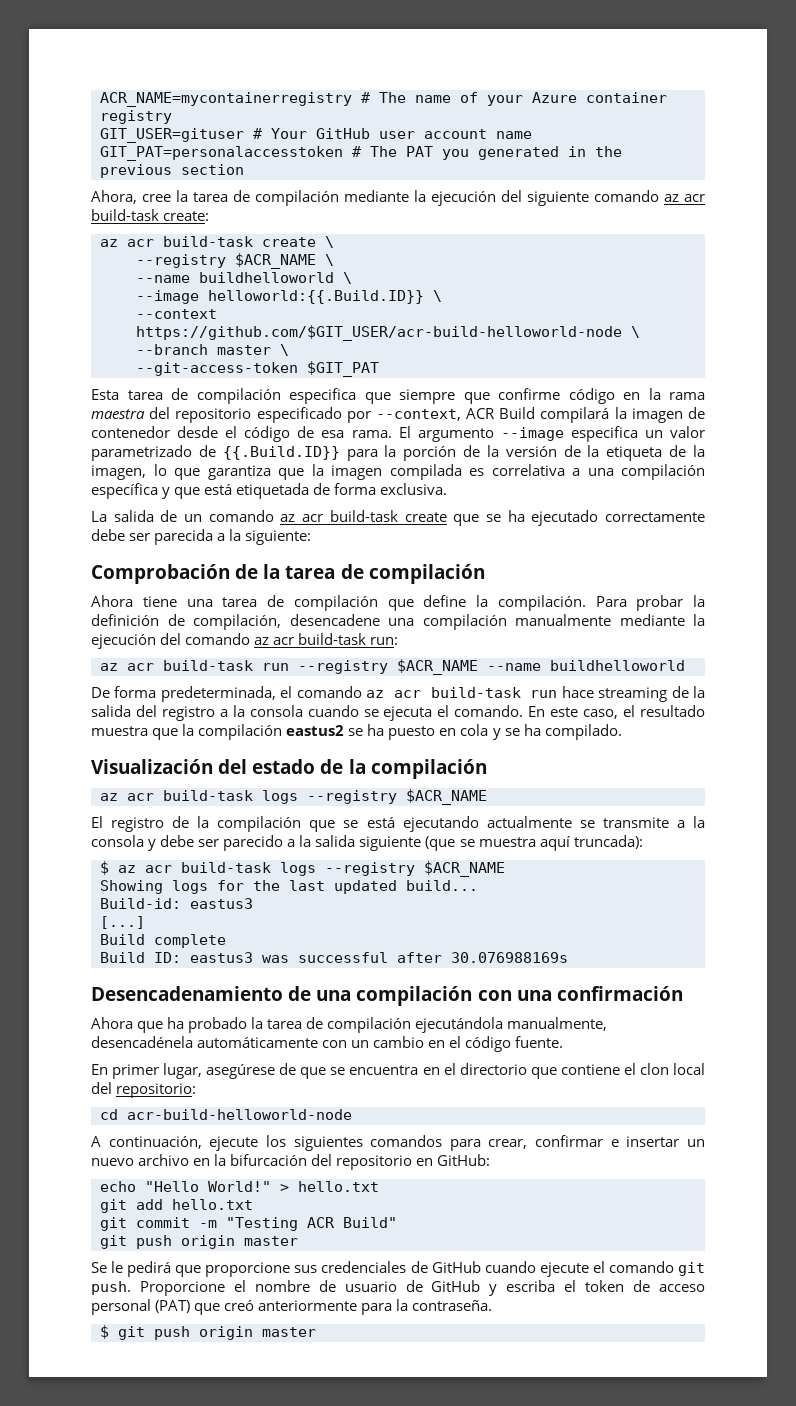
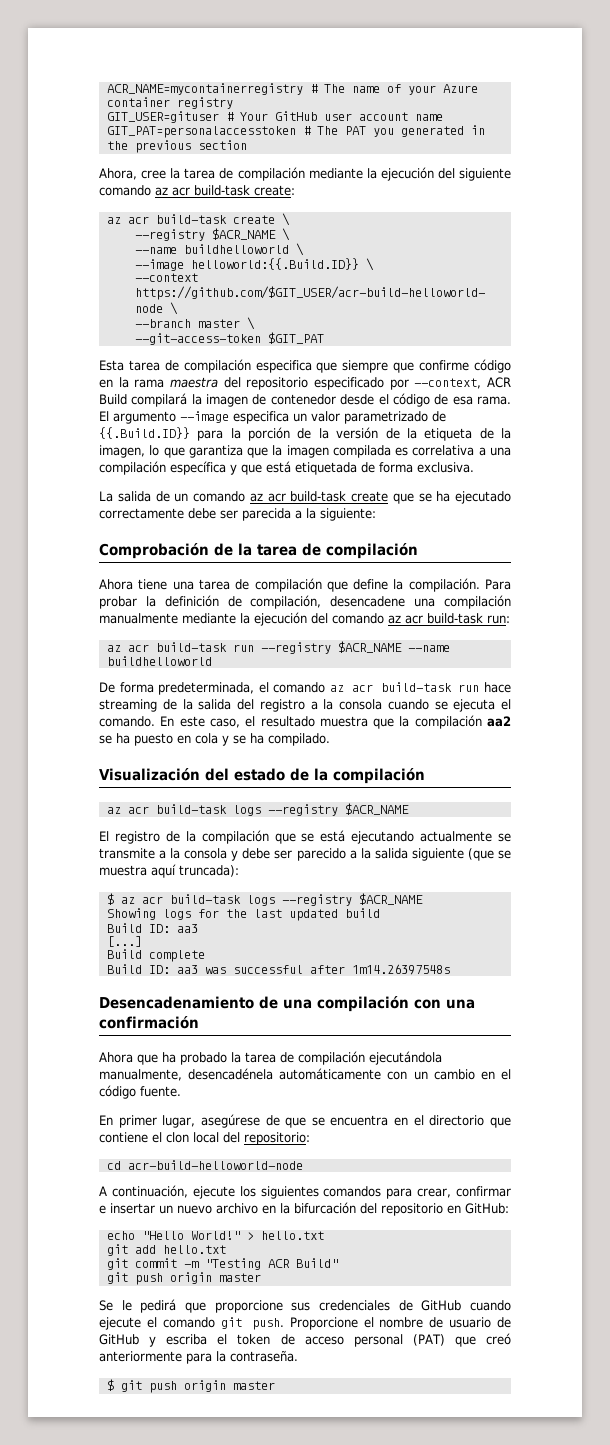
- En este caso, el resultado muestra que la compilación eastus2 se ha puesto en cola y se ha compilado.
+ En este caso, el resultado muestra que la compilación aa2 se ha puesto en cola y se ha compilado.
- Showing logs for the last updated build...
- Build-id: eastus3
+ Showing logs for the last updated build
+ Build ID: aa3
- Build ID: eastus3 was successful after 30.076988169s
+ Build ID: aa3 was successful after 1m14.26397548s

